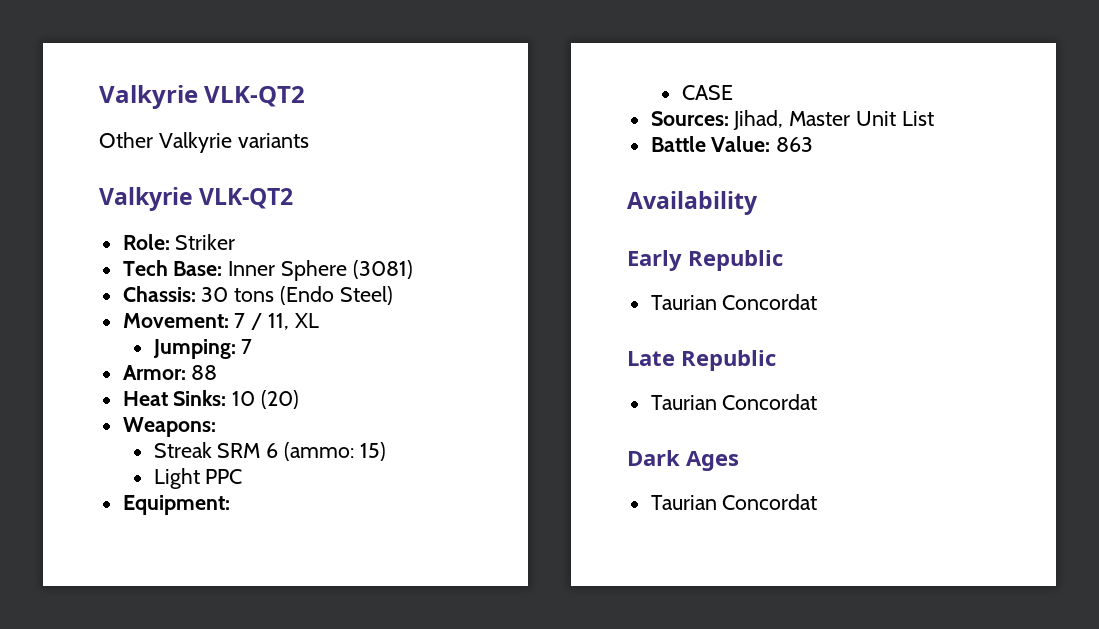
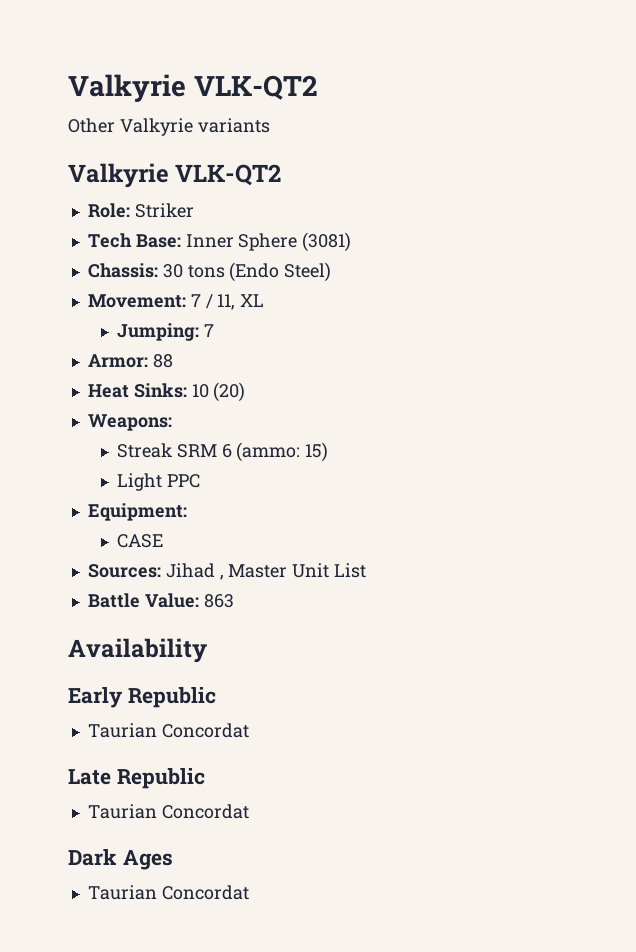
- Sources: Jihad, Master Unit List
+ Sources: Jihad , Master Unit List

